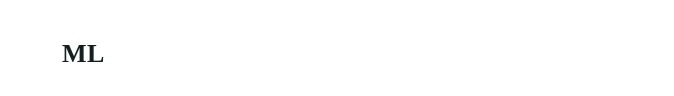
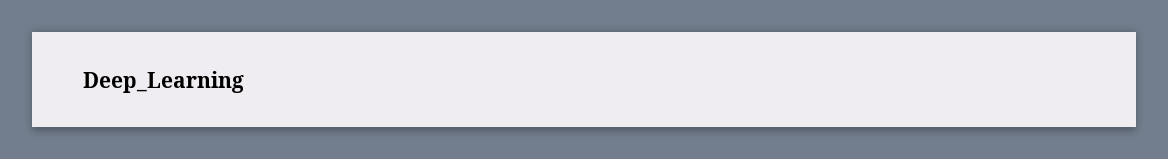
- ML
+ Deep_Learning

